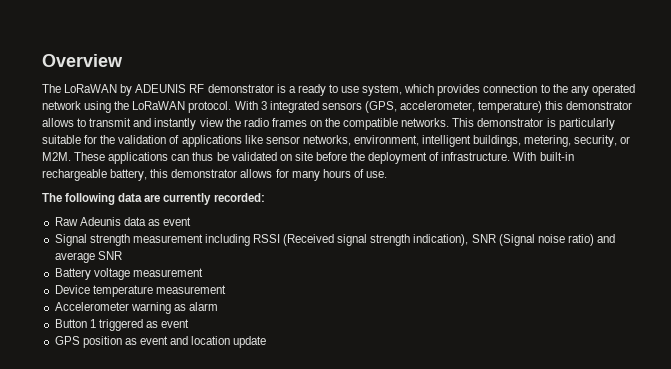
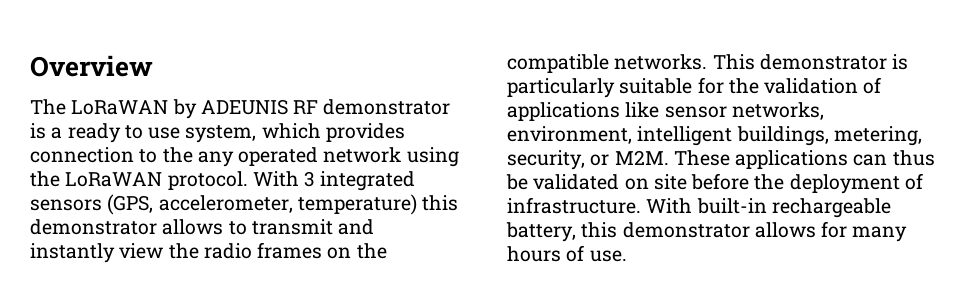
- The following data are currently recorded:
- Raw Adeunis data as event
- Signal strength measurement including RSSI (Received signal strength indication), SNR (Signal noise ratio) and average SNR
- Battery voltage measurement
- Device temperature measurement
- Accelerometer warning as alarm
- Button 1 triggered as event
- GPS position as event and location update

